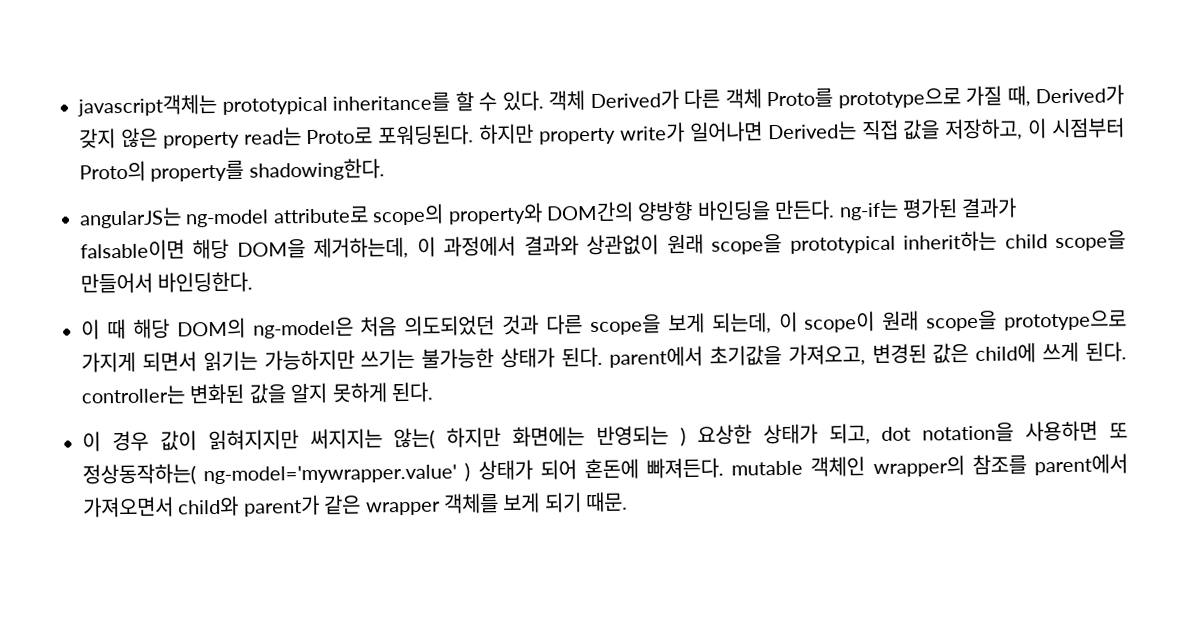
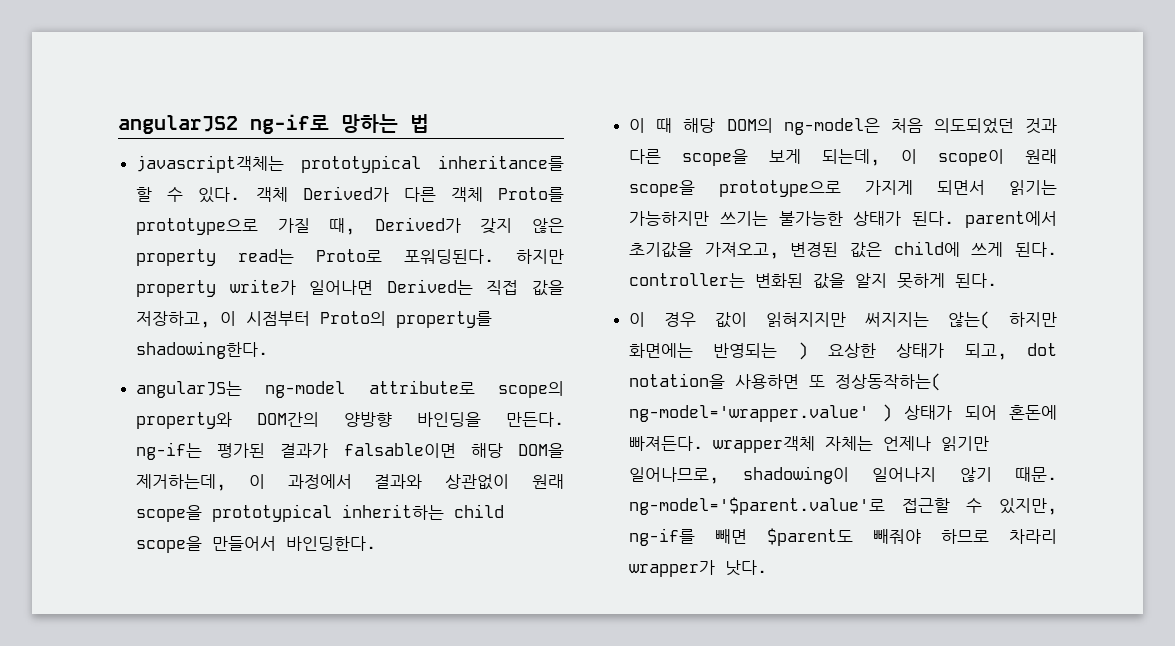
+ angularJS2 ng-if로 망하는 법
- 이 경우 값이 읽혀지지만 써지지는 않는( 하지만 화면에는 반영되는 ) 요상한 상태가 되고, dot notation을 사용하면 또 정상동작하는( ng-model='mywrapper.value' ) 상태가 되어 혼돈에 빠져든다. mutable 객체인 wrapper의 참조를 parent에서 가져오면서 child와 parent가 같은 wrapper 객체를 보게 되기 때문.
+ 이 경우 값이 읽혀지지만 써지지는 않는( 하지만 화면에는 반영되는 ) 요상한 상태가 되고, dot notation을 사용하면 또 정상동작하는( ng-model='wrapper.value' ) 상태가 되어 혼돈에 빠져든다. wrapper객체 자체는 언제나 읽기만 일어나므로, shadowing이 일어나지 않기 때문. ng-model='$parent.value'로 접근할 수 있지만, ng-if를 빼면 $parent도 빼줘야 하므로 차라리 wrapper가 낫다.

